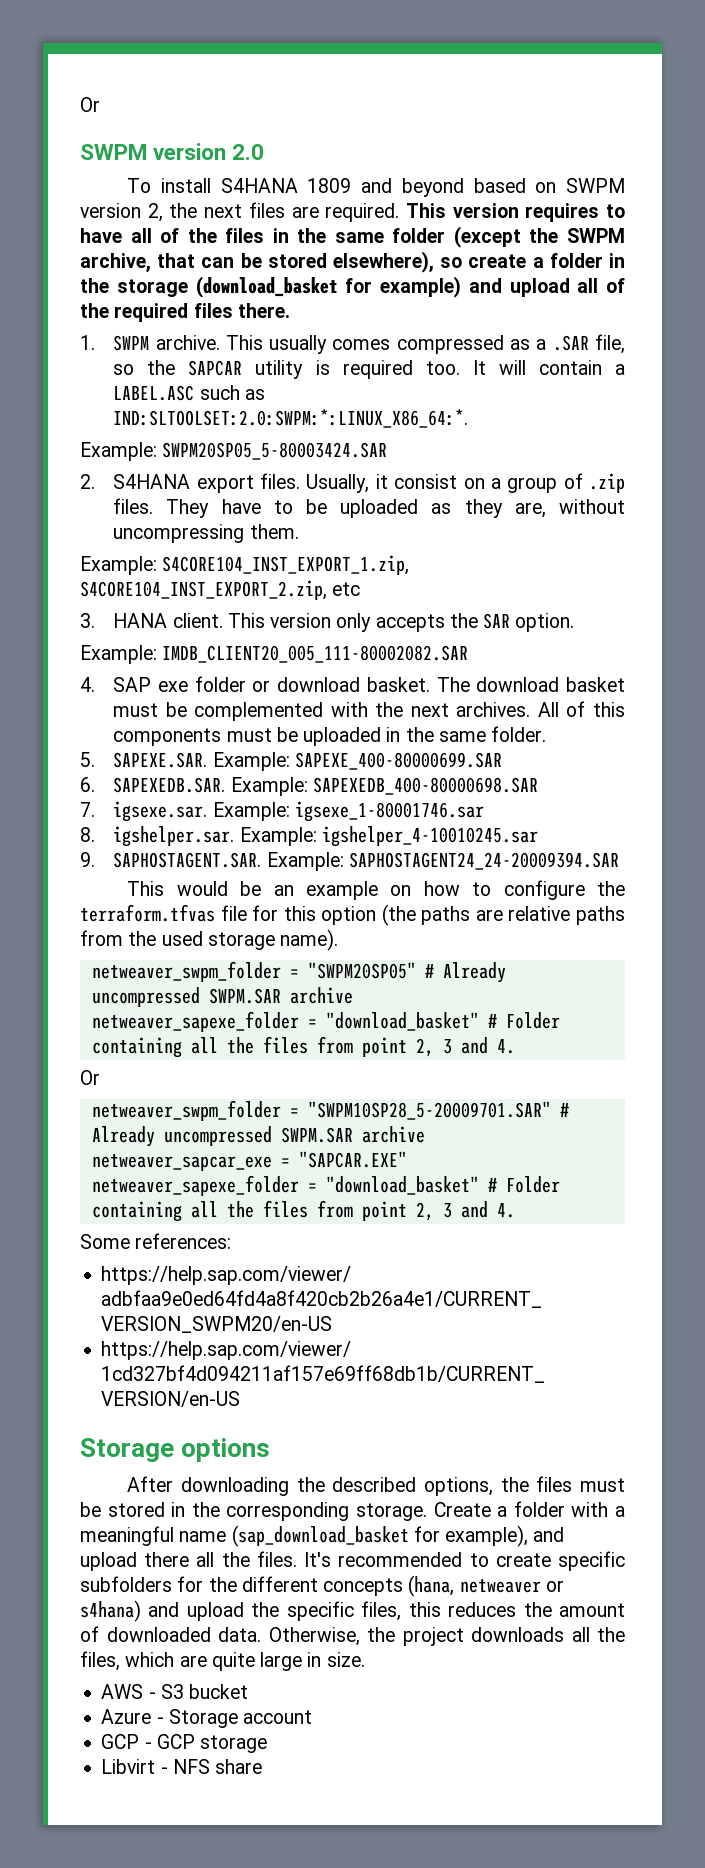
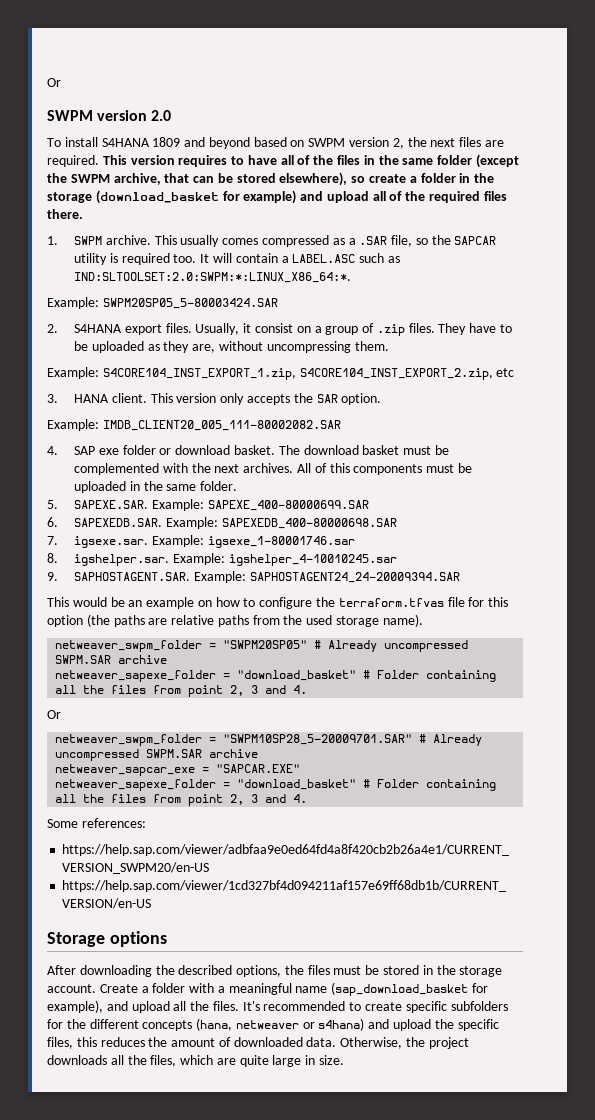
- After downloading the described options, the files must be stored in the corresponding storage.
+ After downloading the described options, the files must be stored in the storage account.
- Create a folder with a meaningful name (sap_download_basket for example), and upload there all the files.
+ Create a folder with a meaningful name (sap_download_basket for example), and upload all the files.
- AWS - S3 bucket
- Azure - Storage account
- GCP - GCP storage
- Libvirt - NFS share

